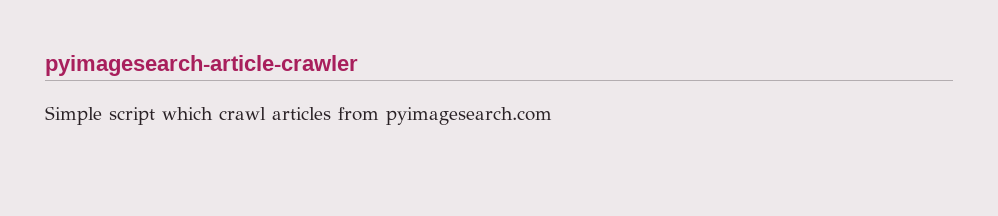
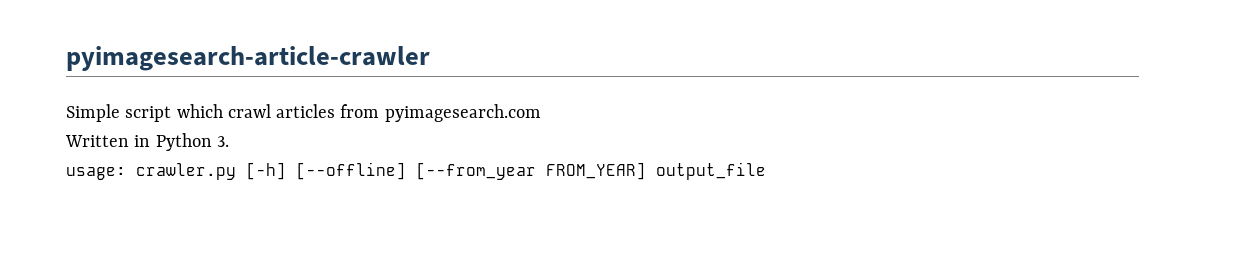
+ Written in Python 3.
+ usage: crawler.py [-h] [--offline] [--from_year FROM_YEAR] output_file

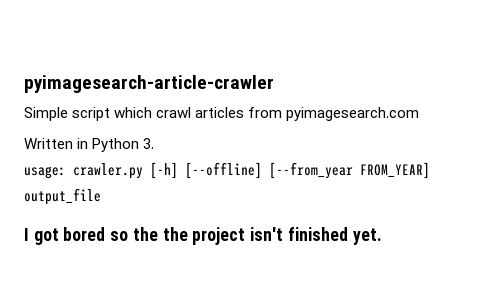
+ I got bored so the the project isn't finished yet.

